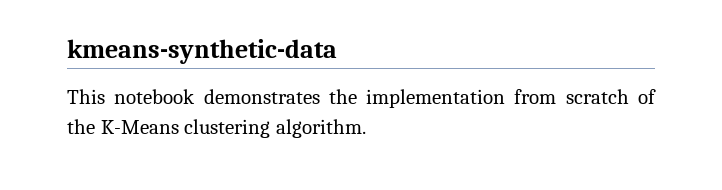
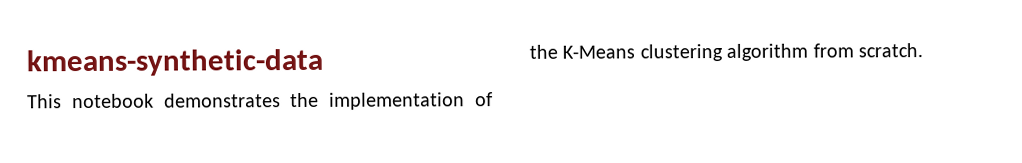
- This notebook demonstrates the implementation from scratch of the K-Means clustering algorithm.
+ This notebook demonstrates the implementation of the K-Means clustering algorithm from scratch.

